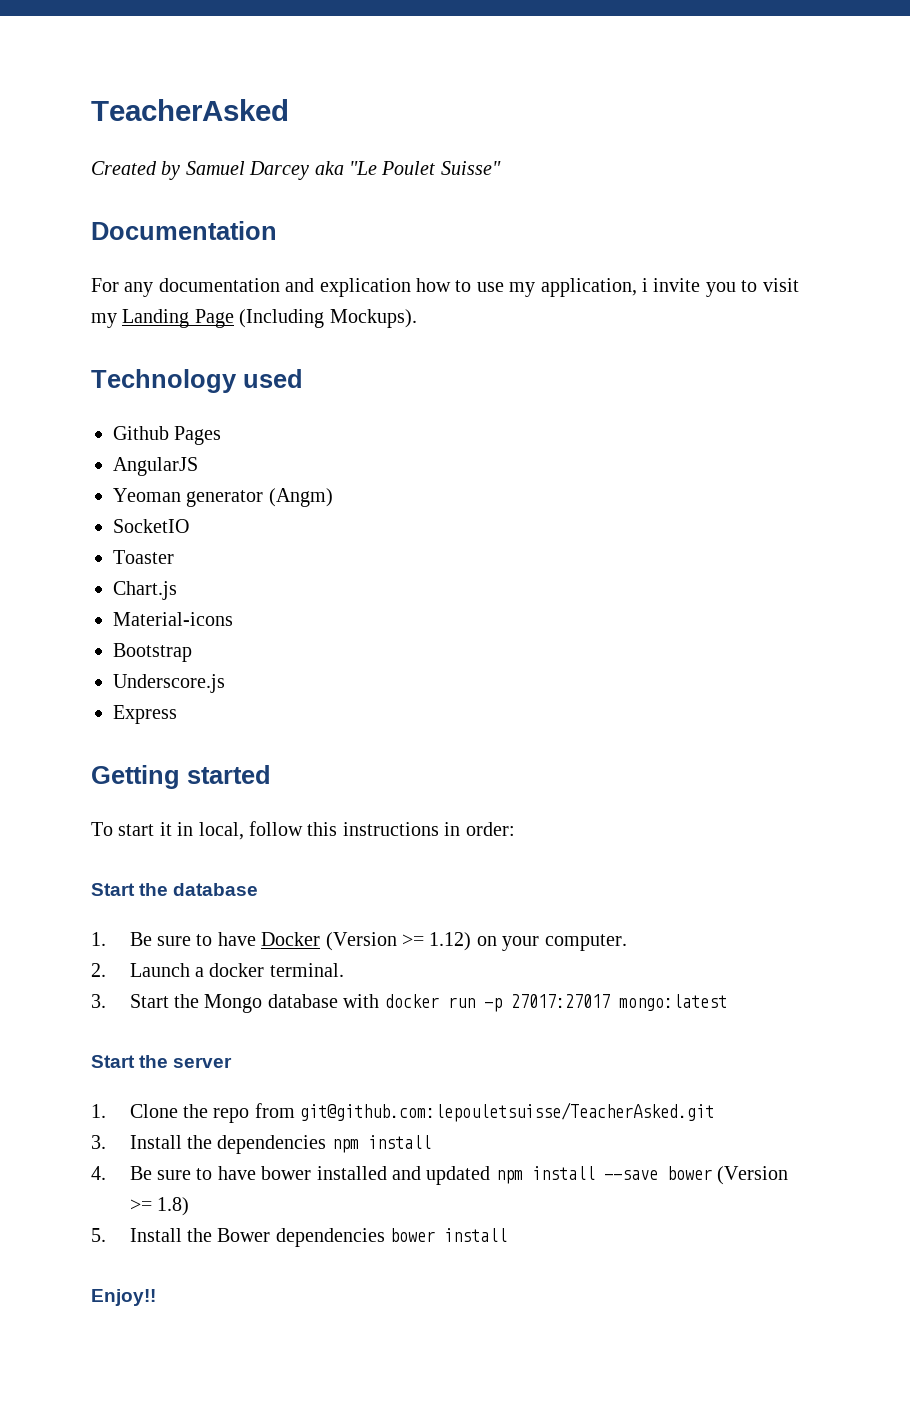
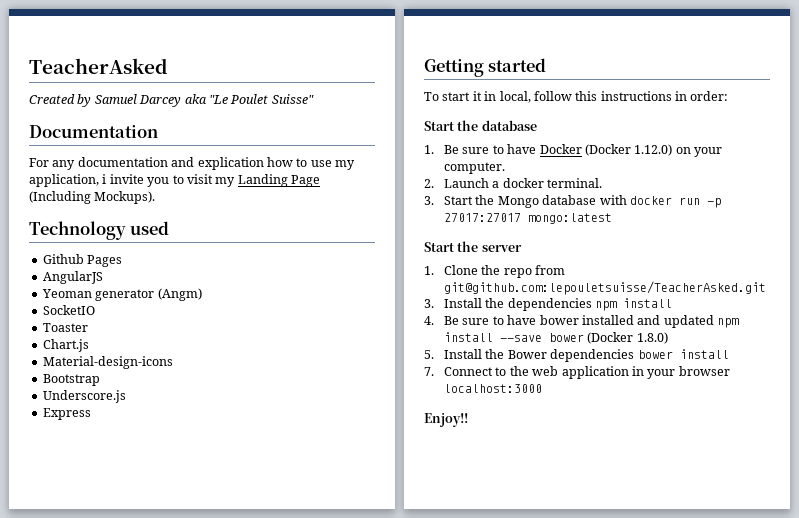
- Material-icons
+ Material-design-icons
- 1. Be sure to have Docker (Version >= 1.12) on your computer.
+ 1. Be sure to have Docker (Docker 1.12.0) on your computer.
- 4. Be sure to have bower installed and updated npm install --save bower (Version >= 1.8)
+ 4. Be sure to have bower installed and updated npm install --save bower (Docker 1.8.0)
+ 7. Connect to the web application in your browser localhost:3000

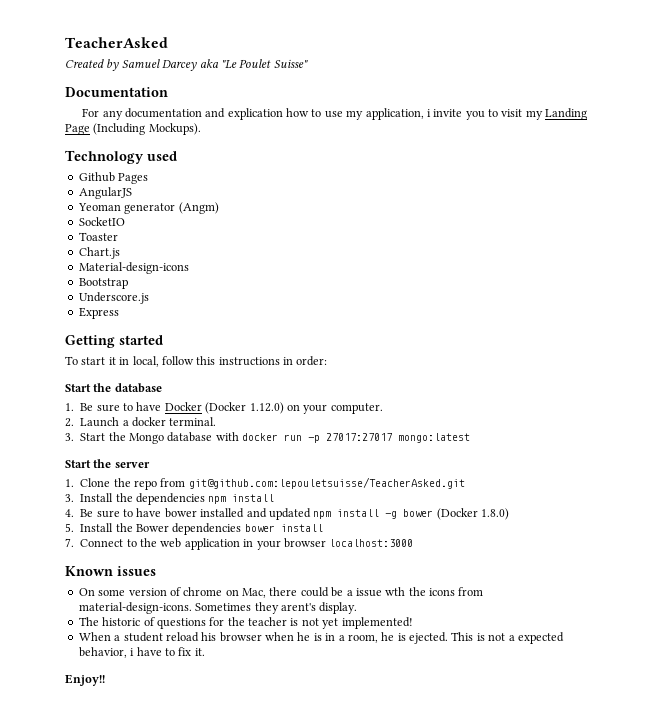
- 4. Be sure to have bower installed and updated npm install --save bower (Docker 1.8.0)
+ 4. Be sure to have bower installed and updated npm install -g bower (Docker 1.8.0)
+ Known issues
+ On some version of chrome on Mac, there could be a issue wth the icons from material-design-icons. Sometimes they arent's display.
+ The historic of questions for the teacher is not yet implemented!
+ When a student reload his browser when he is in a room, he is ejected. This is not a expected behavior, i have to fix it.

